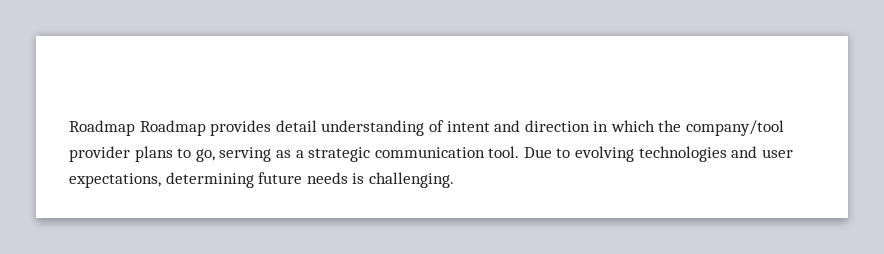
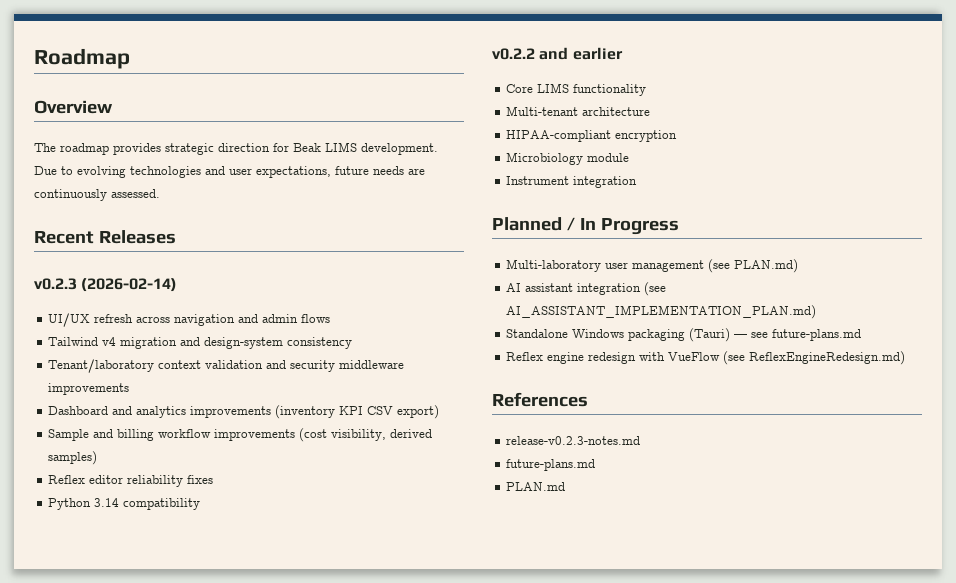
- Roadmap Roadmap provides detail understanding of intent and direction in which the company/tool provider plans to go, serving as a strategic communication tool.
+ Roadmap
+ Overview
+ The roadmap provides strategic direction for Beak LIMS development.
- Due to evolving technologies and user expectations, determining future needs is challenging.
+ Due to evolving technologies and user expectations, future needs are continuously assessed.
+ Recent Releases
+ v0.2.3 (2026-02-14)
+ UI/UX refresh across navigation and admin flows
+ Tailwind v4 migration and design-system consistency
+ Tenant/laboratory context validation and security middleware improvements
+ Dashboard and analytics improvements (inventory KPI CSV export)
+ Sample and billing workflow improvements (cost visibility, derived samples)
+ Reflex editor reliability fixes
+ Python 3.14 compatibility
+ v0.2.2 and earlier
+ Core LIMS functionality
+ Multi-tenant architecture
+ HIPAA-compliant encryption
+ Microbiology module
+ Instrument integration
+ Planned / In Progress
+ Multi-laboratory user management (see PLAN.md)
+ AI assistant integration (see AI_ASSISTANT_IMPLEMENTATION_PLAN.md)
+ Standalone Windows packaging (Tauri) — see future-plans.md
+ Reflex engine redesign with VueFlow (see ReflexEngineRedesign.md)
+ References
+ release-v0.2.3-notes.md
+ future-plans.md
+ PLAN.md

